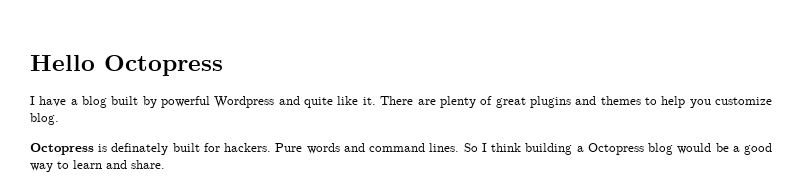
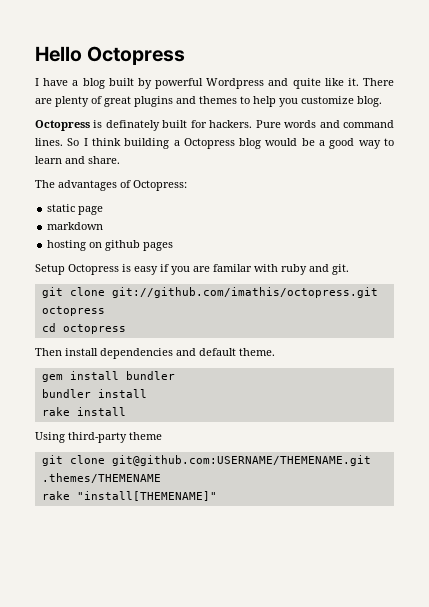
+ The advantages of Octopress:
+ static page
+ markdown
+ hosting on github pages
+ Setup Octopress is easy if you are familar with ruby and git.
+ git clone git://github.com/imathis/octopress.git octopress
+ cd octopress
+ Then install dependencies and default theme.
+ gem install bundler
+ bundler install
+ rake install
+ Using third-party theme
+ git clone git@github.com:USERNAME/THEMENAME.git .themes/THEMENAME
+ rake "install[THEMENAME]"

